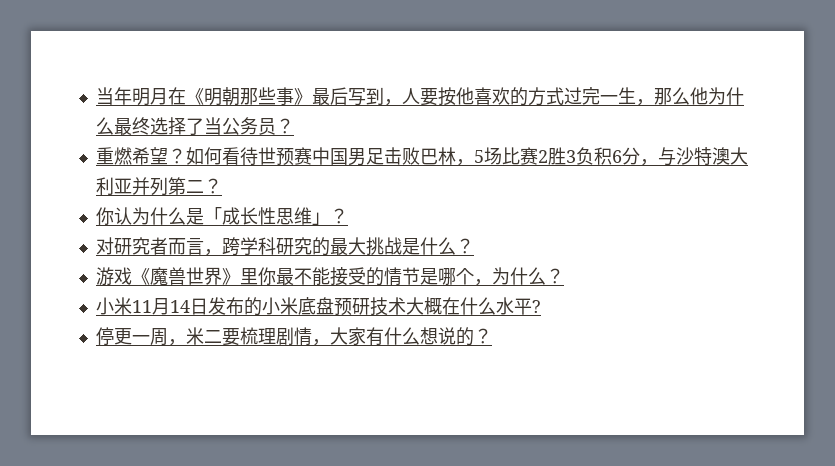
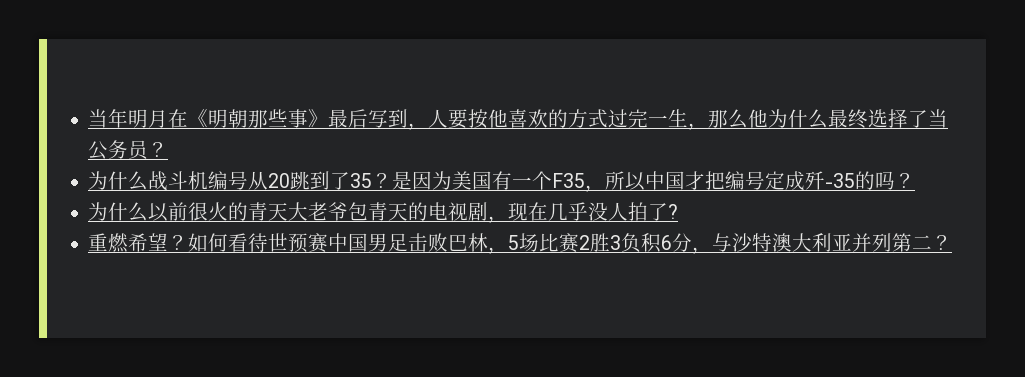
+ 为什么战斗机编号从20跳到了35？是因为美国有一个F35，所以中国才把编号定成歼-35的吗？
+ 为什么以前很火的青天大老爷包青天的电视剧，现在几乎没人拍了?
- 你认为什么是「成长性思维」？
- 对研究者而言，跨学科研究的最大挑战是什么？
- 游戏《魔兽世界》里你最不能接受的情节是哪个，为什么？
- 小米11月14日发布的小米底盘预研技术大概在什么水平?
- 停更一周，米二要梳理剧情，大家有什么想说的？

